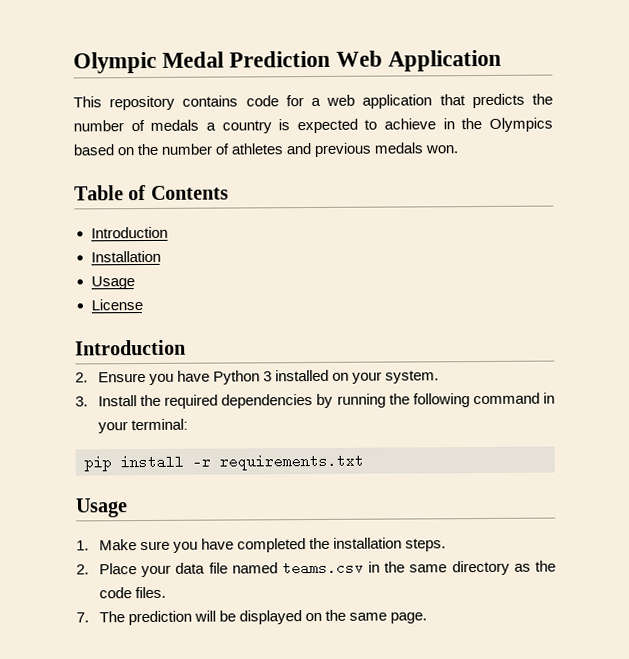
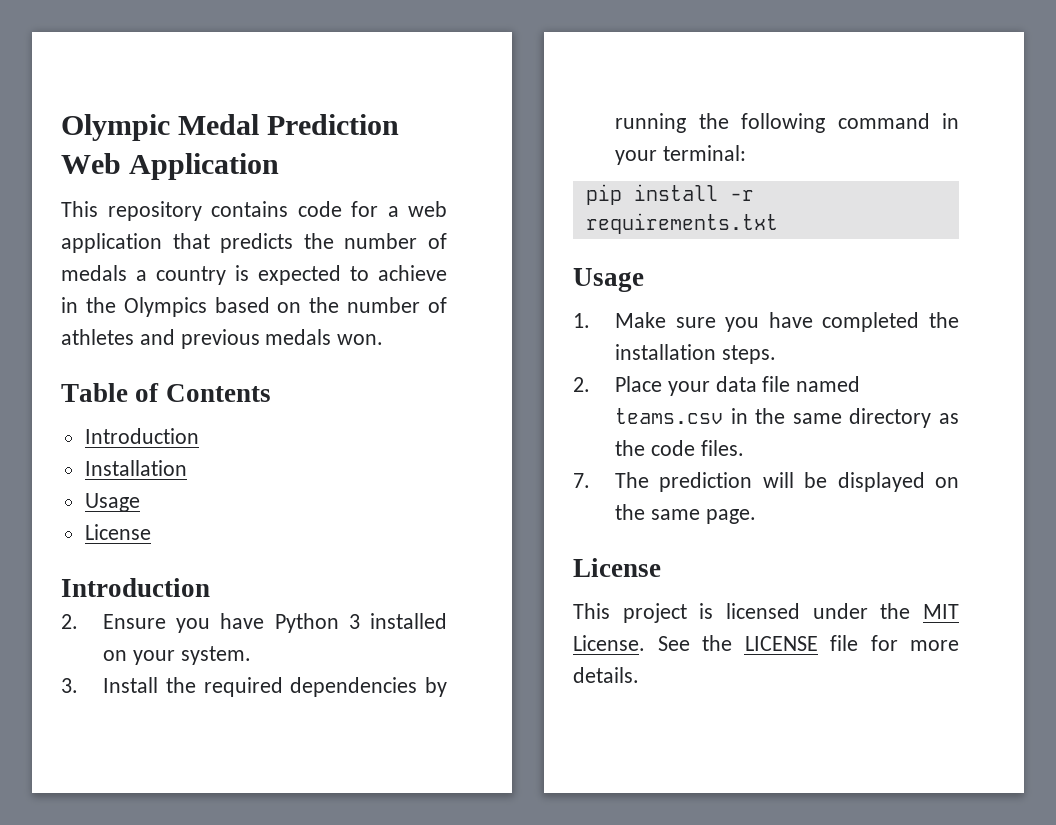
  7. The prediction will be displayed on the same page.
+ License
+ This project is licensed under the MIT License. See the LICENSE file for more details.

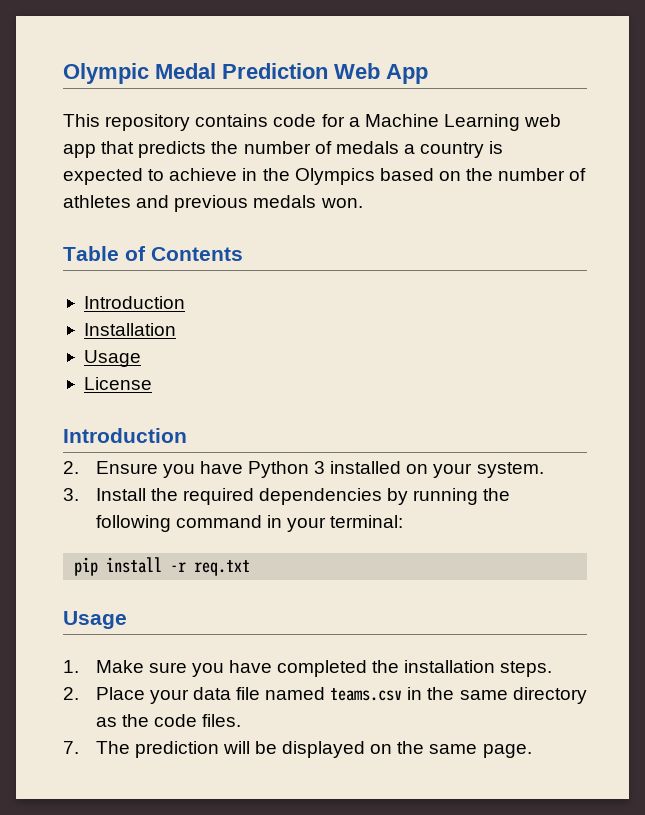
- Olympic Medal Prediction Web Application
+ Olympic Medal Prediction Web App
- This repository contains code for a web application that predicts the number of medals a country is expected to achieve in the Olympics based on the number of athletes and previous medals won.
+ This repository contains code for a Machine Learning web app that predicts the number of medals a country is expected to achieve in the Olympics based on the number of athletes and previous medals won.
- pip install -r requirements.txt
+ pip install -r req.txt
  7. The prediction will be displayed on the same page.
- License
- This project is licensed under the MIT License. See the LICENSE file for more details.

